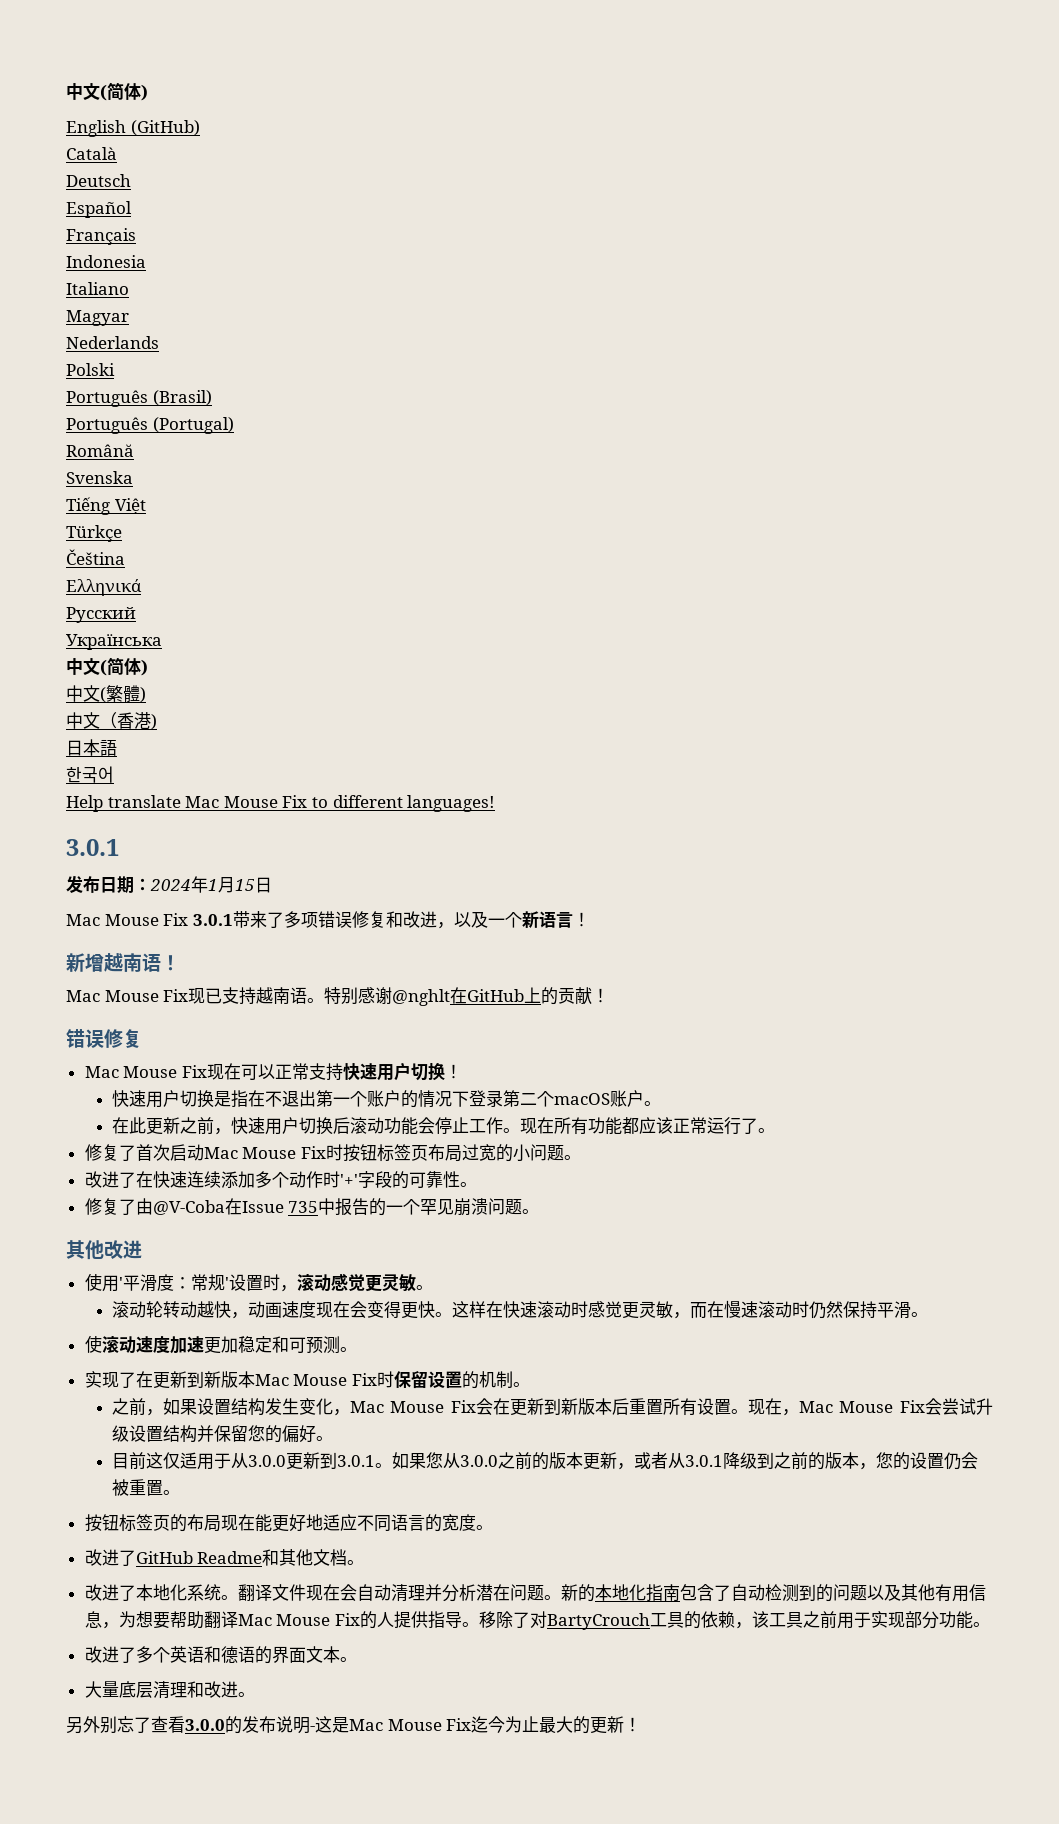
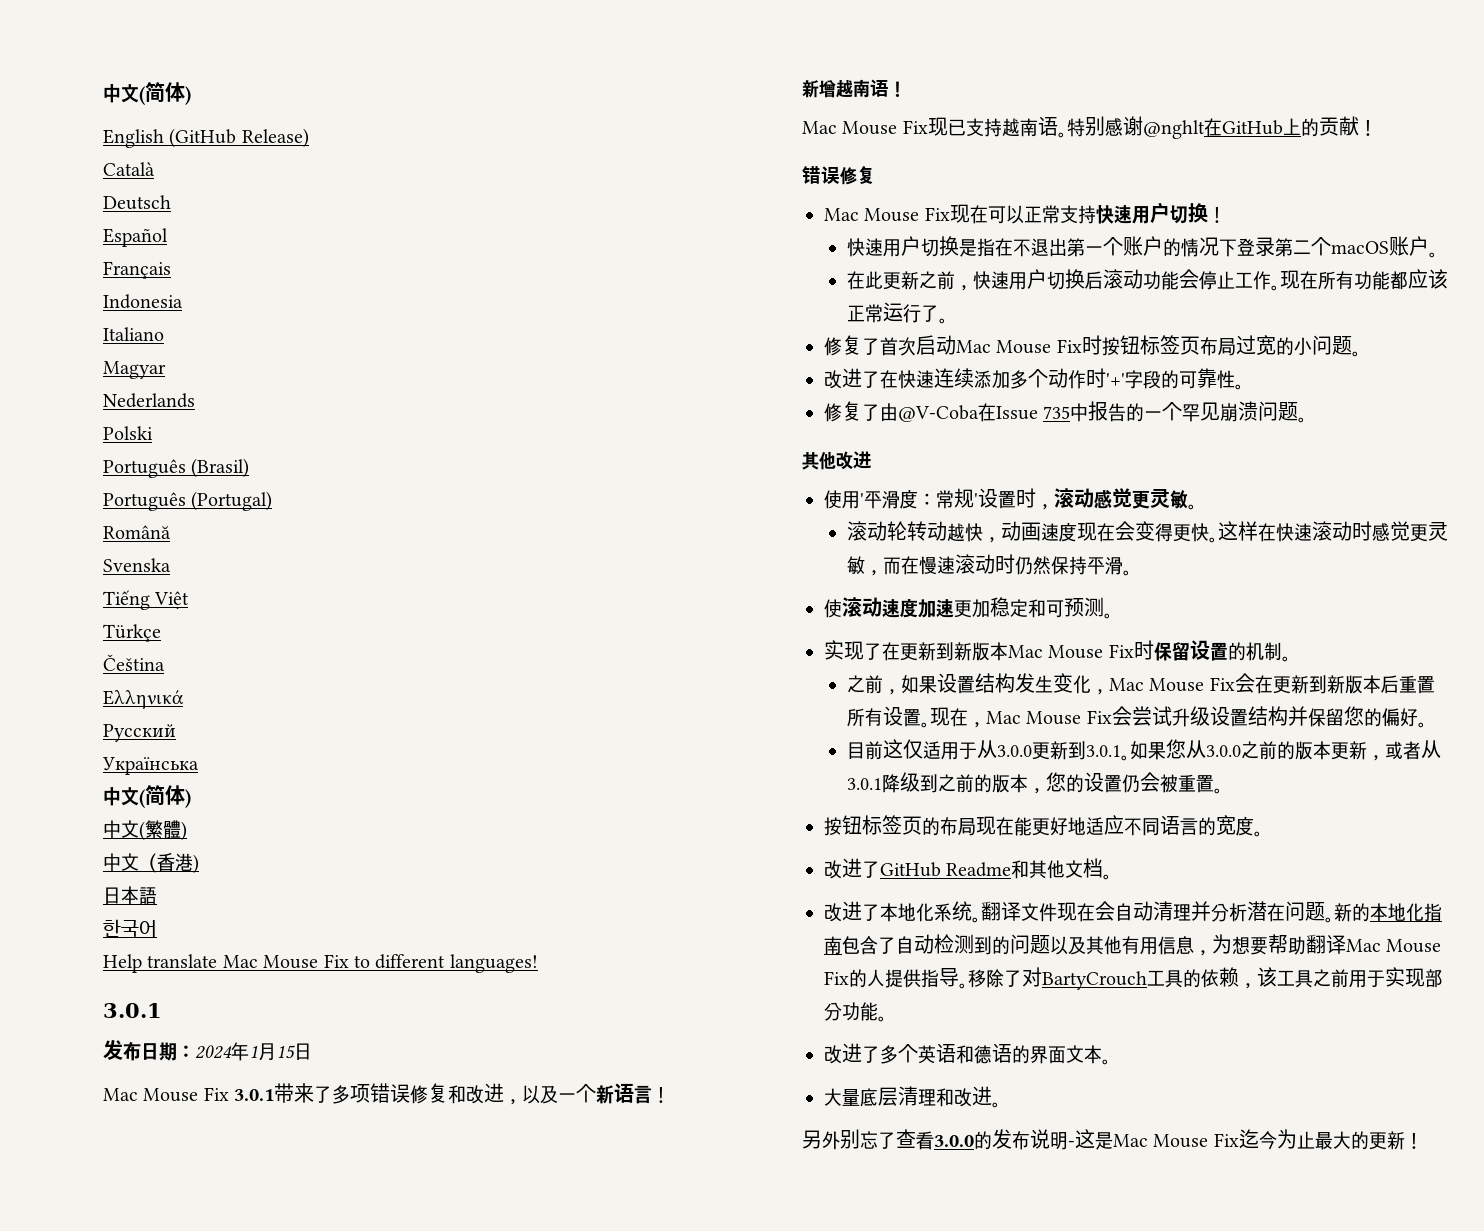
- English (GitHub)
+ English (GitHub Release)

